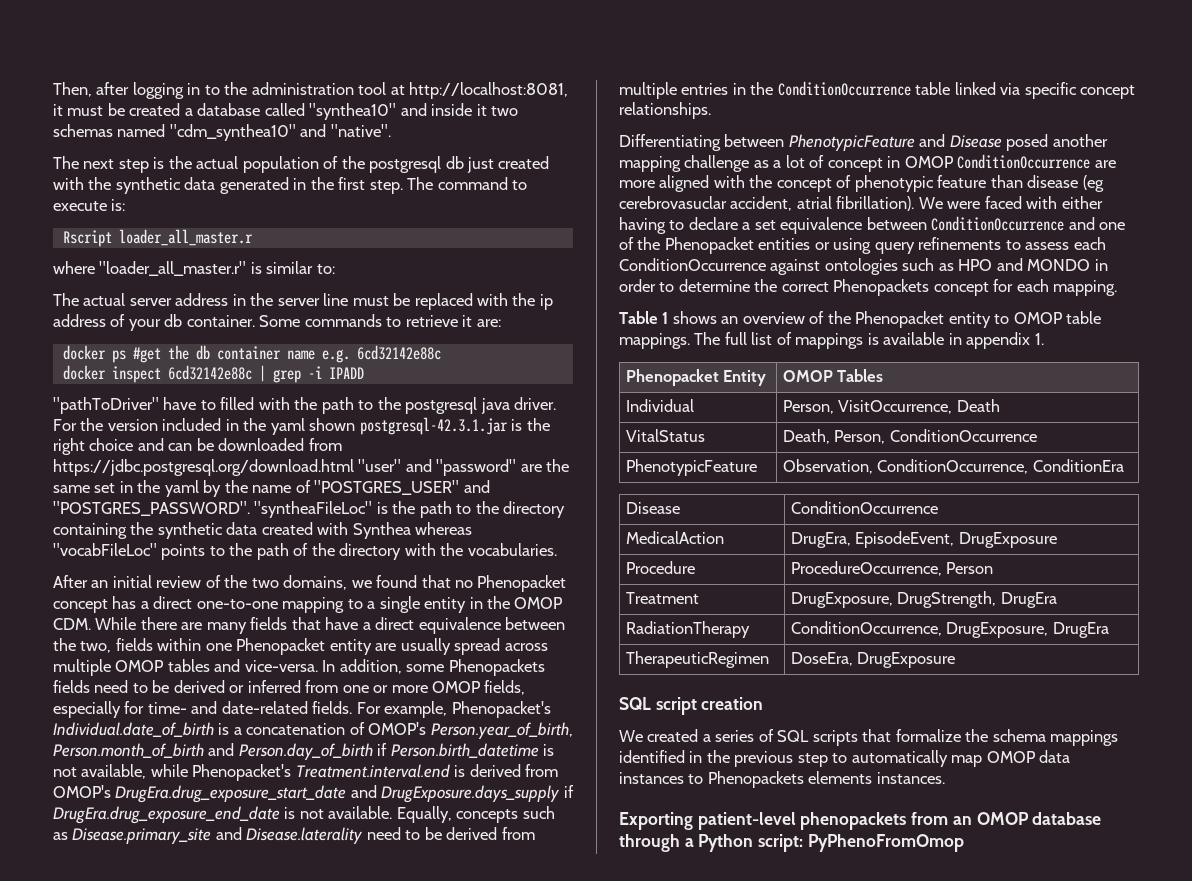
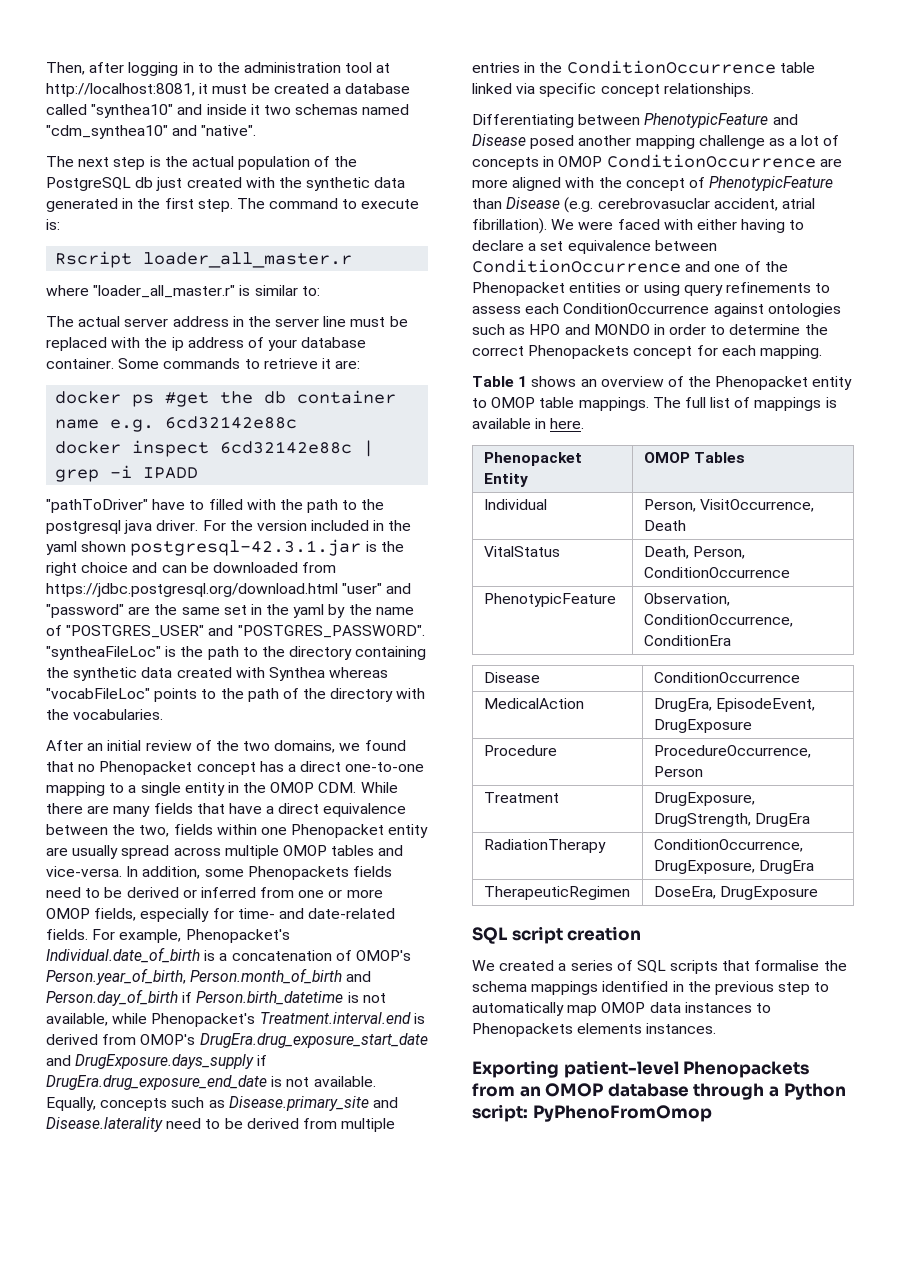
- The next step is the actual population of the postgresql db just created with the synthetic data generated in the first step.
+ The next step is the actual population of the PostgreSQL db just created with the synthetic data generated in the first step.
- The actual server address in the server line must be replaced with the ip address of your db container.
+ The actual server address in the server line must be replaced with the ip address of your database container.
- Differentiating between PhenotypicFeature and Disease posed another mapping challenge as a lot of concept in OMOP ConditionOccurrence are more aligned with the concept of phenotypic feature than disease (eg cerebrovasuclar accident, atrial fibrillation).
+ Differentiating between PhenotypicFeature and Disease posed another mapping challenge as a lot of concepts in OMOP ConditionOccurrence are more aligned with the concept of PhenotypicFeature than Disease (e.g. cerebrovasuclar accident, atrial fibrillation).
- The full list of mappings is available in appendix 1.
+ The full list of mappings is available in here.
- We created a series of SQL scripts that formalize the schema mappings identified in the previous step to automatically map OMOP data instances to Phenopackets elements instances.
+ We created a series of SQL scripts that formalise the schema mappings identified in the previous step to automatically map OMOP data instances to Phenopackets elements instances.
- Exporting patient-level phenopackets from an OMOP database through a Python script: PyPhenoFromOmop
+ Exporting patient-level Phenopackets from an OMOP database through a Python script: PyPhenoFromOmop

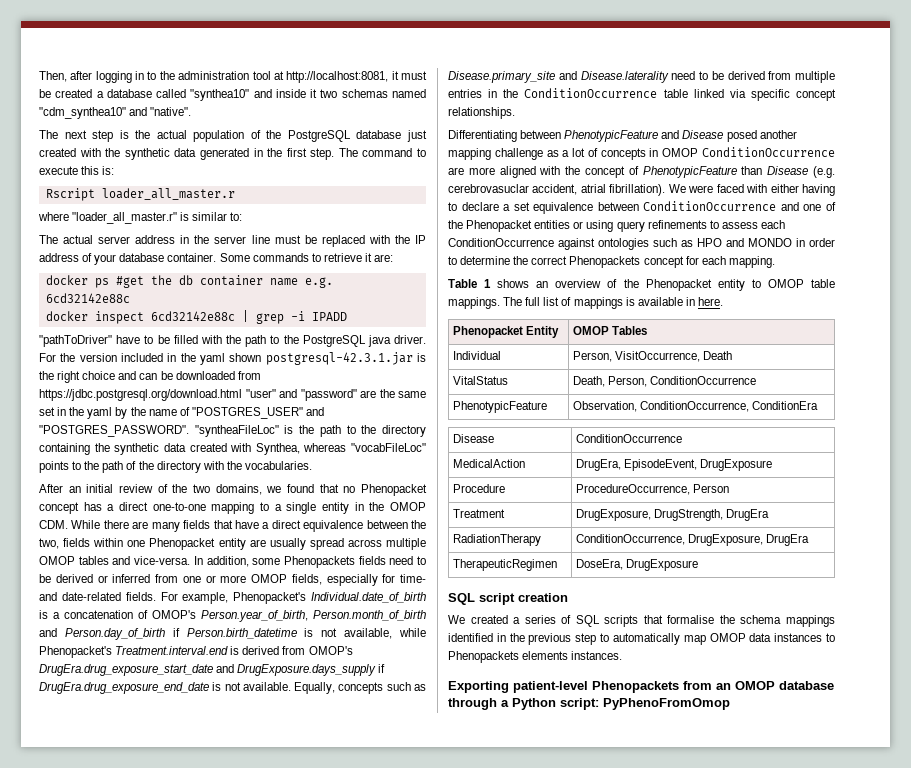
- The next step is the actual population of the PostgreSQL db just created with the synthetic data generated in the first step.
+ The next step is the actual population of the PostgreSQL database just created with the synthetic data generated in the first step.
- The command to execute is:
+ The command to execute this is:
- The actual server address in the server line must be replaced with the ip address of your database container.
+ The actual server address in the server line must be replaced with the IP address of your database container.
- "pathToDriver" have to filled with the path to the postgresql java driver.
+ "pathToDriver" have to be filled with the path to the PostgreSQL java driver.
- "syntheaFileLoc" is the path to the directory containing the synthetic data created with Synthea whereas "vocabFileLoc" points to the path of the directory with the vocabularies.
+ "syntheaFileLoc" is the path to the directory containing the synthetic data created with Synthea, whereas "vocabFileLoc" points to the path of the directory with the vocabularies.

